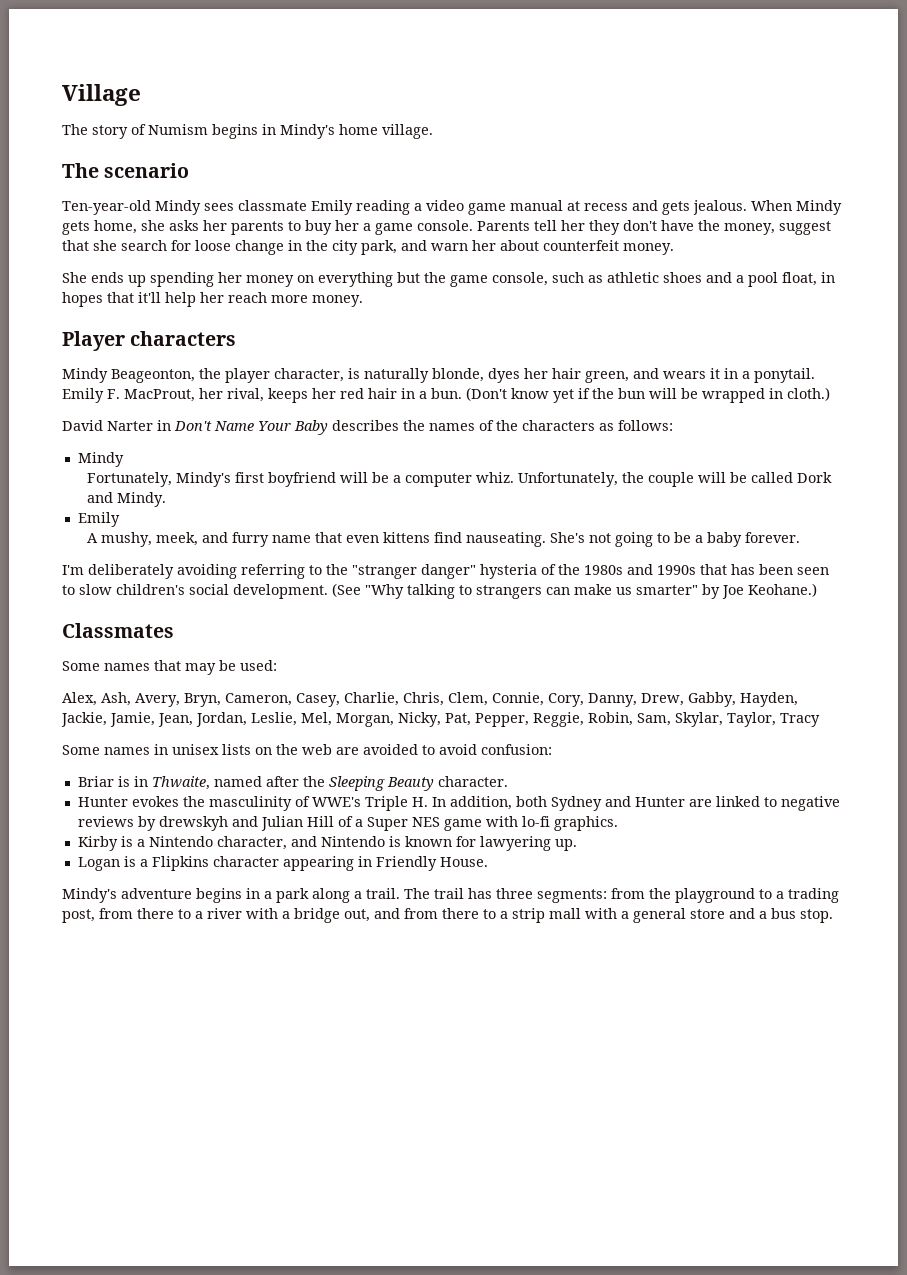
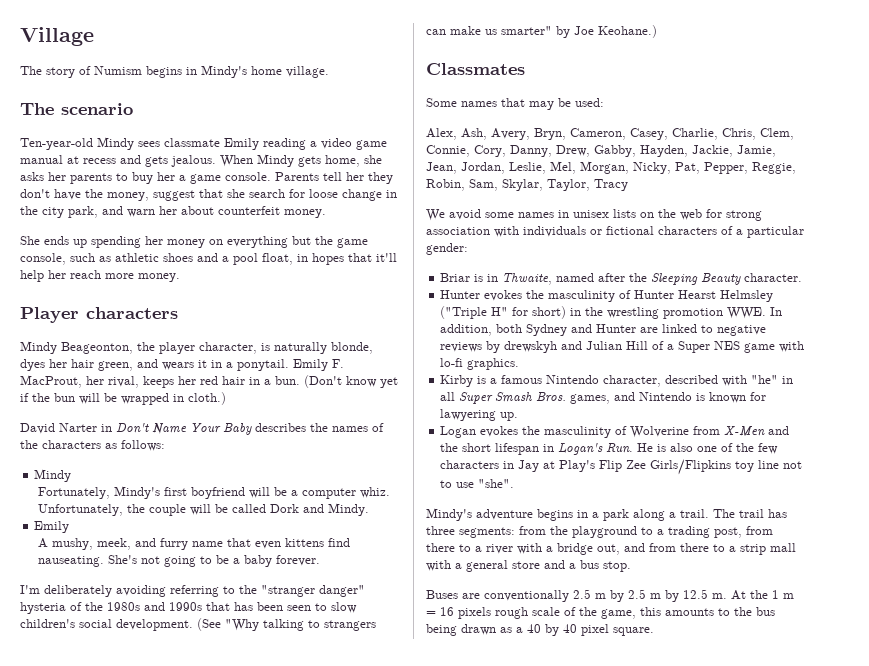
- Some names in unisex lists on the web are avoided to avoid confusion:
+ We avoid some names in unisex lists on the web for strong association with individuals or fictional characters of a particular gender:
- Hunter evokes the masculinity of WWE's Triple H. In addition, both Sydney and Hunter are linked to negative reviews by drewskyh and Julian Hill of a Super NES game with lo-fi graphics.
+ Hunter evokes the masculinity of Hunter Hearst Helmsley ("Triple H" for short) in the wrestling promotion WWE. In addition, both Sydney and Hunter are linked to negative reviews by drewskyh and Julian Hill of a Super NES game with lo-fi graphics.
- Kirby is a Nintendo character, and Nintendo is known for lawyering up.
+ Kirby is a famous Nintendo character, described with "he" in all Super Smash Bros. games, and Nintendo is known for lawyering up.
- Logan is a Flipkins character appearing in Friendly House.
+ Logan evokes the masculinity of Wolverine from X-Men and the short lifespan in Logan's Run. He is also one of the few characters in Jay at Play's Flip Zee Girls/Flipkins toy line not to use "she".
+ Buses are conventionally 2.5 m by 2.5 m by 12.5 m. At the 1 m = 16 pixels rough scale of the game, this amounts to the bus being drawn as a 40 by 40 pixel square.

